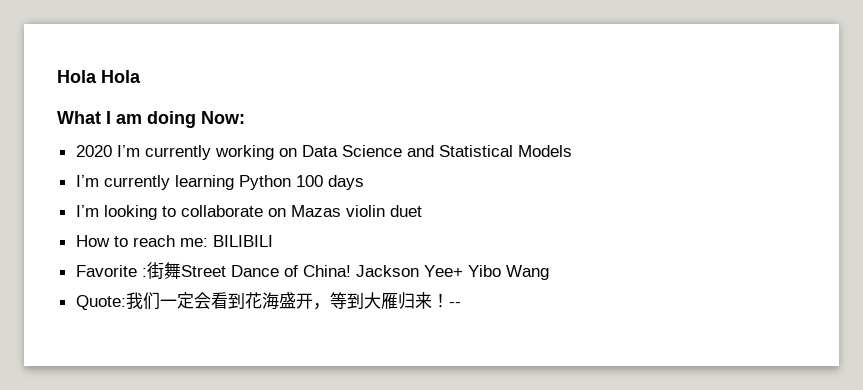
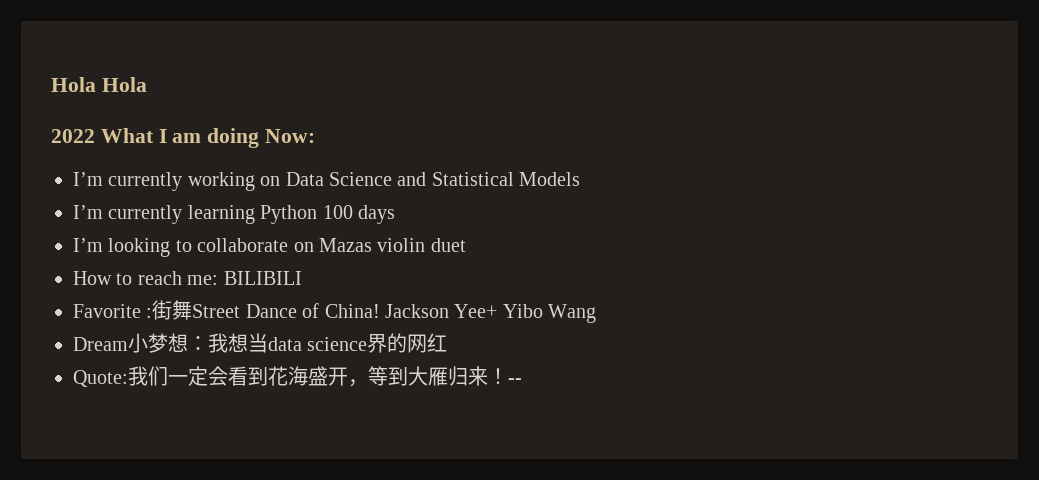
- What I am doing Now:
+ 2022 What I am doing Now:
- 2020 I’m currently working on Data Science and Statistical Models
+ I’m currently working on Data Science and Statistical Models
+ Dream小梦想：我想当data science界的网红

